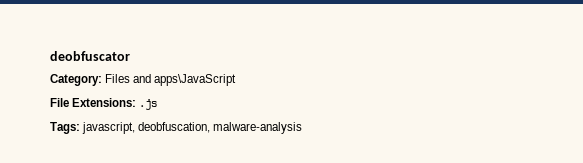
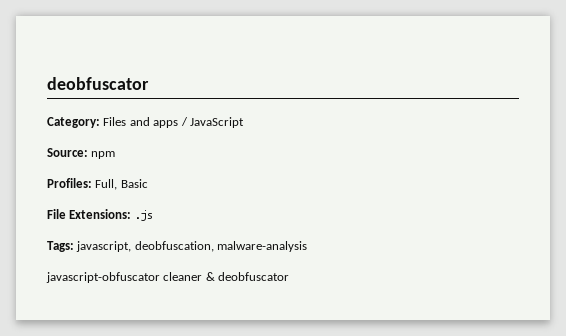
- Category: Files and apps\JavaScript
+ Category: Files and apps / JavaScript
+ Source: npm
+ Profiles: Full, Basic
+ javascript-obfuscator cleaner & deobfuscator

